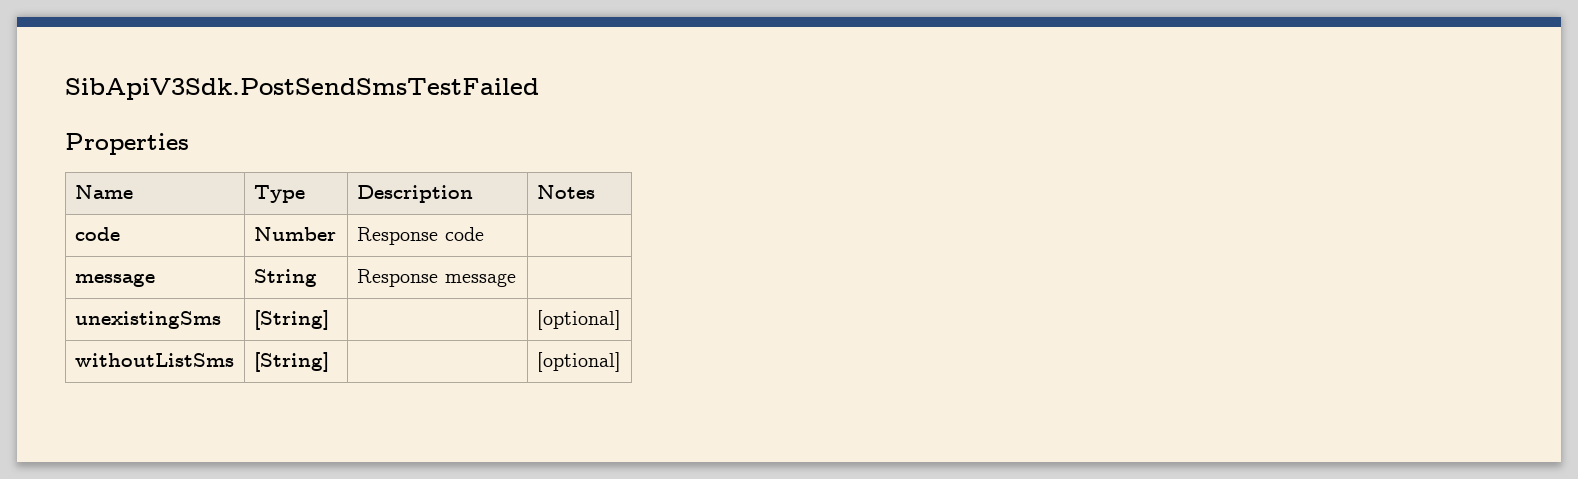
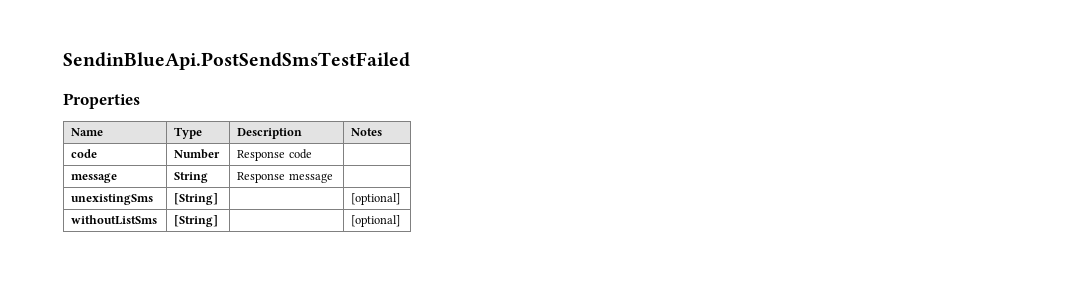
- SibApiV3Sdk.PostSendSmsTestFailed
+ SendinBlueApi.PostSendSmsTestFailed

